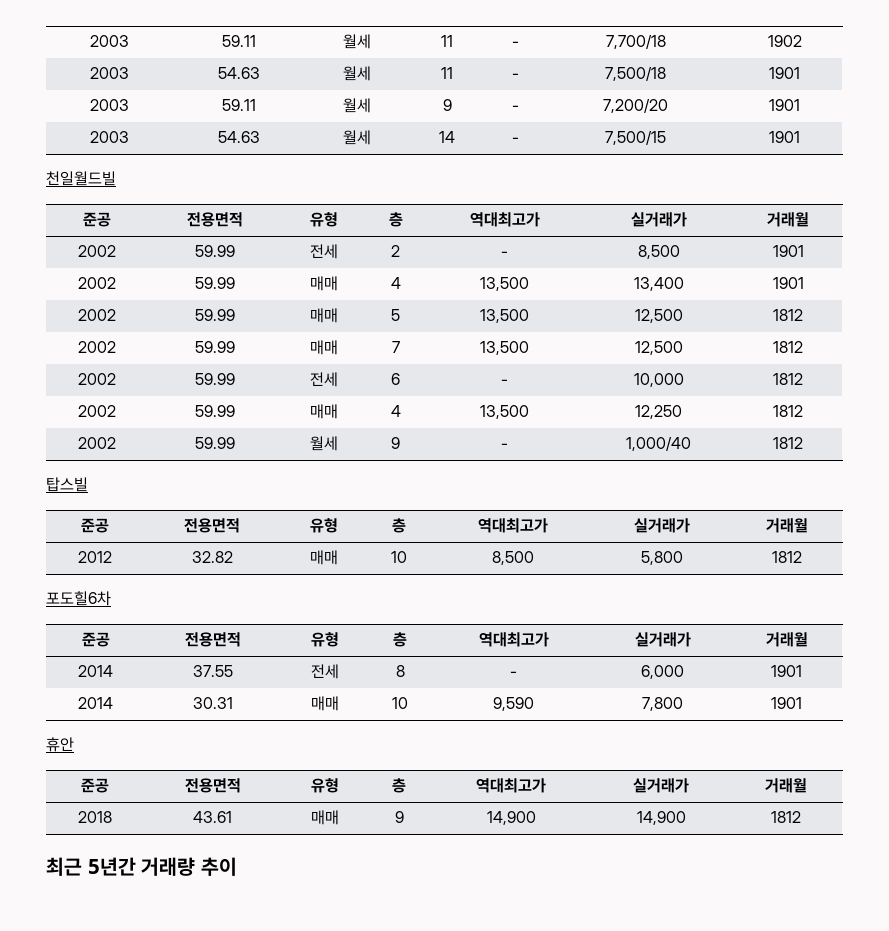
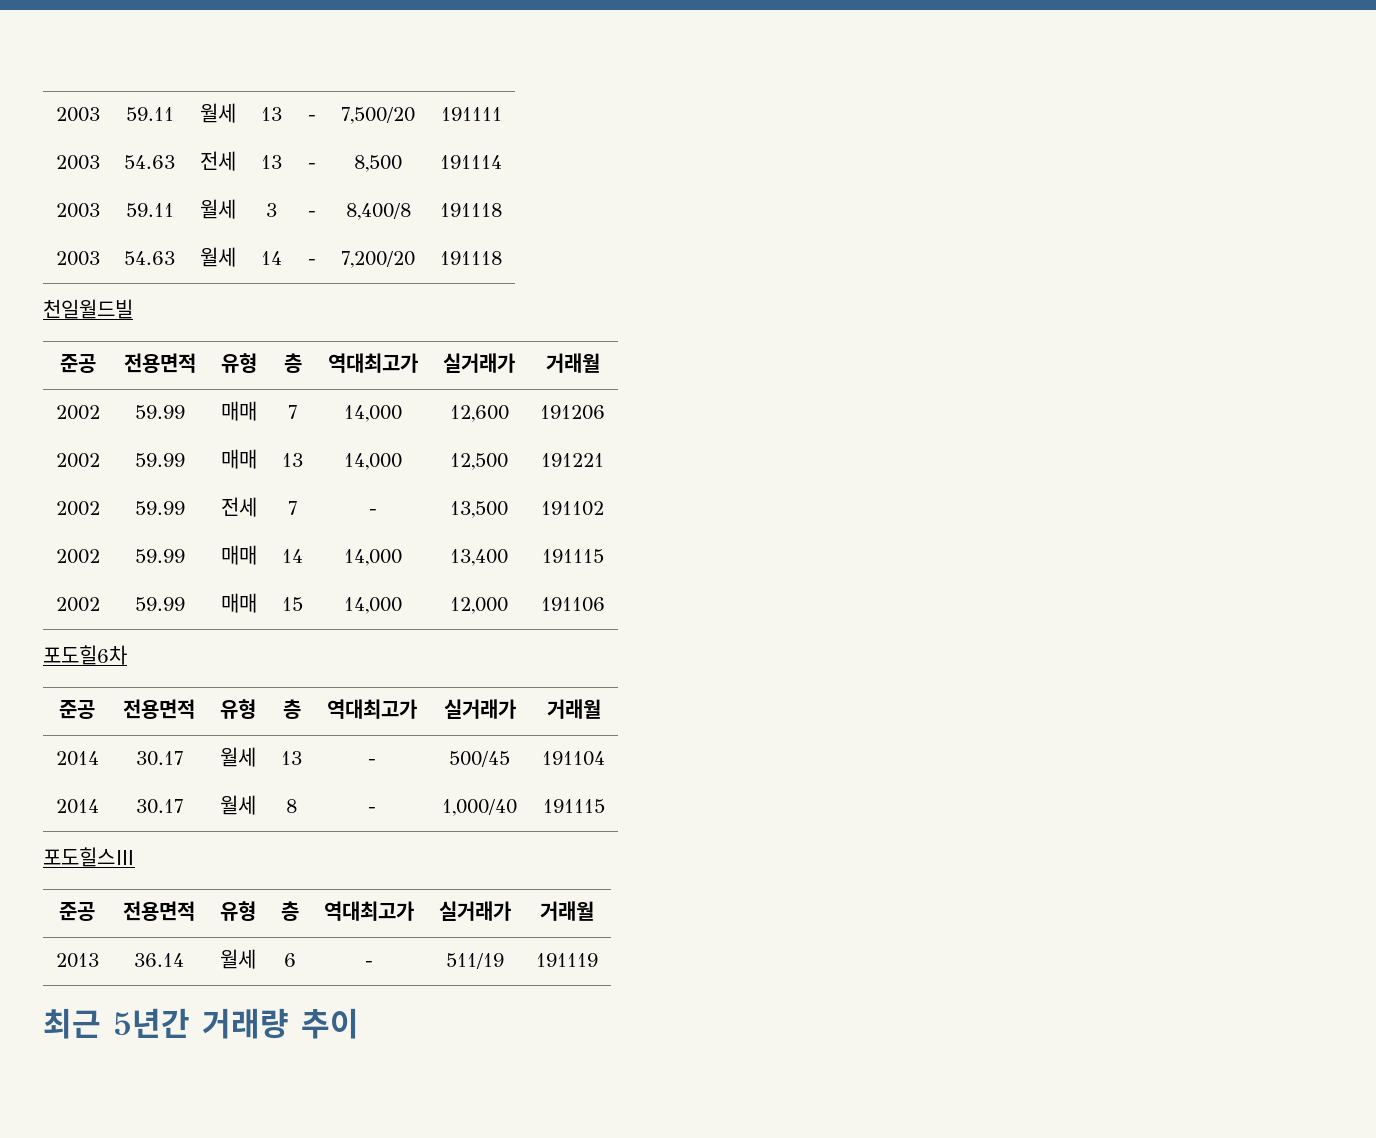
- 2003 | 59.11 | 월세 | 11 | - | 7,700/18 | 1902
- 2003 | 54.63 | 월세 | 11 | - | 7,500/18 | 1901
- 2003 | 59.11 | 월세 | 9 | - | 7,200/20 | 1901
+ 2003 | 59.11 | 월세 | 13 | - | 7,500/20 | 191111
+ 2003 | 54.63 | 전세 | 13 | - | 8,500 | 191114
+ 2003 | 59.11 | 월세 | 3 | - | 8,400/8 | 191118
- 2003 | 54.63 | 월세 | 14 | - | 7,500/15 | 1901
+ 2003 | 54.63 | 월세 | 14 | - | 7,200/20 | 191118
- 2002 | 59.99 | 전세 | 2 | - | 8,500 | 1901
- 2002 | 59.99 | 매매 | 4 | 13,500 | 13,400 | 1901
- 2002 | 59.99 | 매매 | 5 | 13,500 | 12,500 | 1812
- 2002 | 59.99 | 매매 | 7 | 13,500 | 12,500 | 1812
- 2002 | 59.99 | 전세 | 6 | - | 10,000 | 1812
- 2002 | 59.99 | 매매 | 4 | 13,500 | 12,250 | 1812
- 2002 | 59.99 | 월세 | 9 | - | 1,000/40 | 1812
- 탑스빌
- 준공 | 전용면적 | 유형 | 층 | 역대최고가 | 실거래가 | 거래월
- 2012 | 32.82 | 매매 | 10 | 8,500 | 5,800 | 1812
+ 2002 | 59.99 | 매매 | 7 | 14,000 | 12,600 | 191206
+ 2002 | 59.99 | 매매 | 13 | 14,000 | 12,500 | 191221
+ 2002 | 59.99 | 전세 | 7 | - | 13,500 | 191102
+ 2002 | 59.99 | 매매 | 14 | 14,000 | 13,400 | 191115
+ 2002 | 59.99 | 매매 | 15 | 14,000 | 12,000 | 191106
- 2014 | 37.55 | 전세 | 8 | - | 6,000 | 1901
- 2014 | 30.31 | 매매 | 10 | 9,590 | 7,800 | 1901
- 휴안
+ 2014 | 30.17 | 월세 | 13 | - | 500/45 | 191104
+ 2014 | 30.17 | 월세 | 8 | - | 1,000/40 | 191115
+ 포도힐스Ⅲ
  준공 | 전용면적 | 유형 | 층 | 역대최고가 | 실거래가 | 거래월
- 2018 | 43.61 | 매매 | 9 | 14,900 | 14,900 | 1812
+ 2013 | 36.14 | 월세 | 6 | - | 511/19 | 191119

